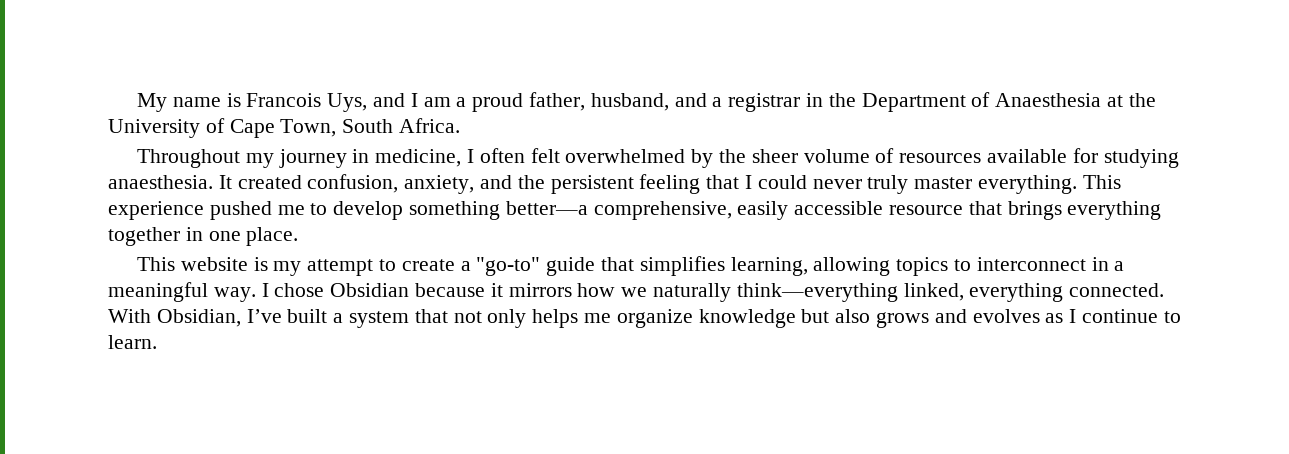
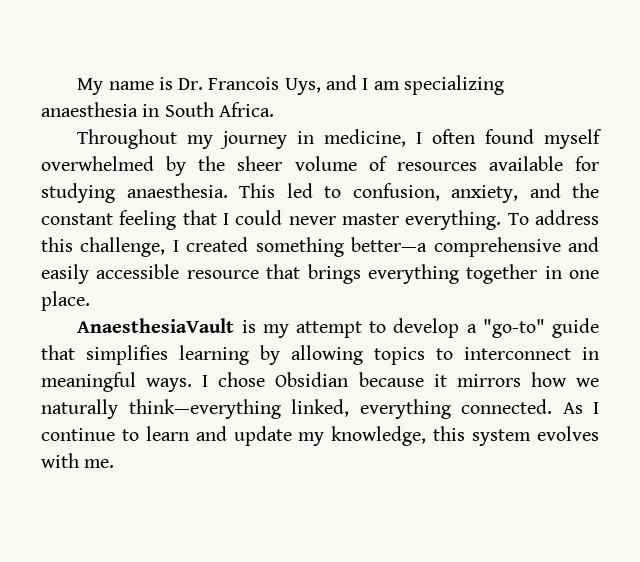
- My name is Francois Uys, and I am a proud father, husband, and a registrar in the Department of Anaesthesia at the University of Cape Town, South Africa.
+ My name is Dr. Francois Uys, and I am specializing anaesthesia in South Africa.
- Throughout my journey in medicine, I often felt overwhelmed by the sheer volume of resources available for studying anaesthesia.
+ Throughout my journey in medicine, I often found myself overwhelmed by the sheer volume of resources available for studying anaesthesia.
- It created confusion, anxiety, and the persistent feeling that I could never truly master everything.
+ This led to confusion, anxiety, and the constant feeling that I could never master everything.
- This experience pushed me to develop something better—a comprehensive, easily accessible resource that brings everything together in one place.
+ To address this challenge, I created something better—a comprehensive and easily accessible resource that brings everything together in one place.
- This website is my attempt to create a "go-to" guide that simplifies learning, allowing topics to interconnect in a meaningful way.
+ AnaesthesiaVault is my attempt to develop a "go-to" guide that simplifies learning by allowing topics to interconnect in meaningful ways.
- With Obsidian, I’ve built a system that not only helps me organize knowledge but also grows and evolves as I continue to learn.
+ As I continue to learn and update my knowledge, this system evolves with me.

